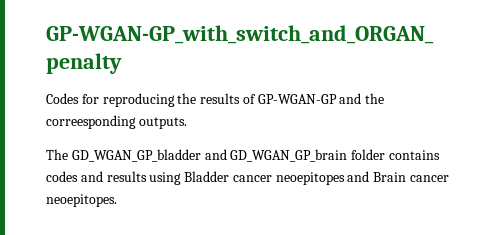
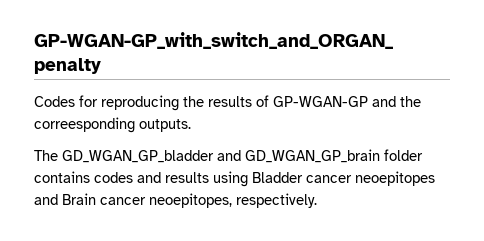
- The GD_WGAN_GP_bladder and GD_WGAN_GP_brain folder contains codes and results using Bladder cancer neoepitopes and Brain cancer neoepitopes.
+ The GD_WGAN_GP_bladder and GD_WGAN_GP_brain folder contains codes and results using Bladder cancer neoepitopes and Brain cancer neoepitopes, respectively.

